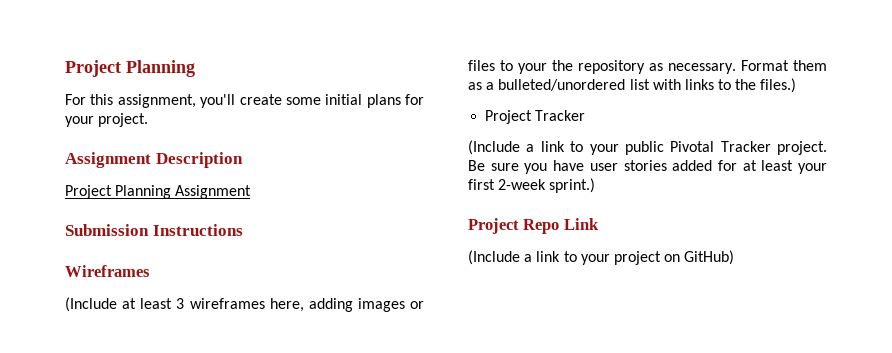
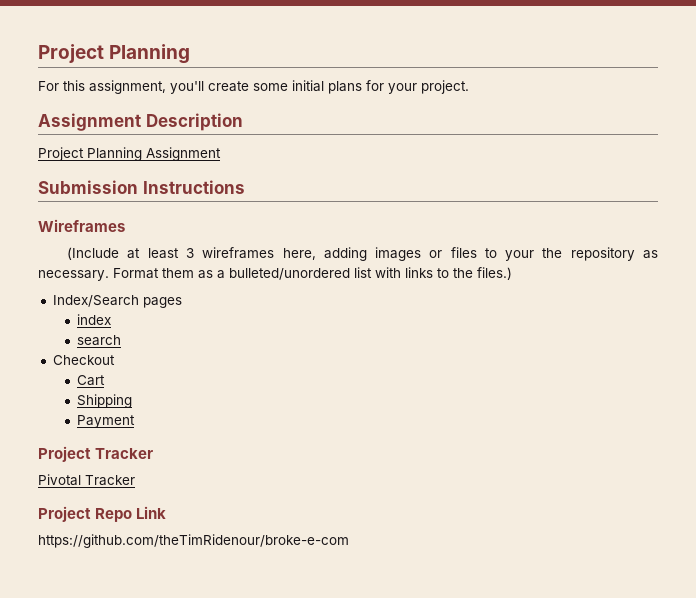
+ Index/Search pages
+ index
+ search
+ Checkout
+ Cart
+ Shipping
+ Payment
  Project Tracker
- (Include a link to your public Pivotal Tracker project. Be sure you have user stories added for at least your first 2-week sprint.)
+ Pivotal Tracker
  Project Repo Link
- (Include a link to your project on GitHub)
+ https://github.com/theTimRidenour/broke-e-com

